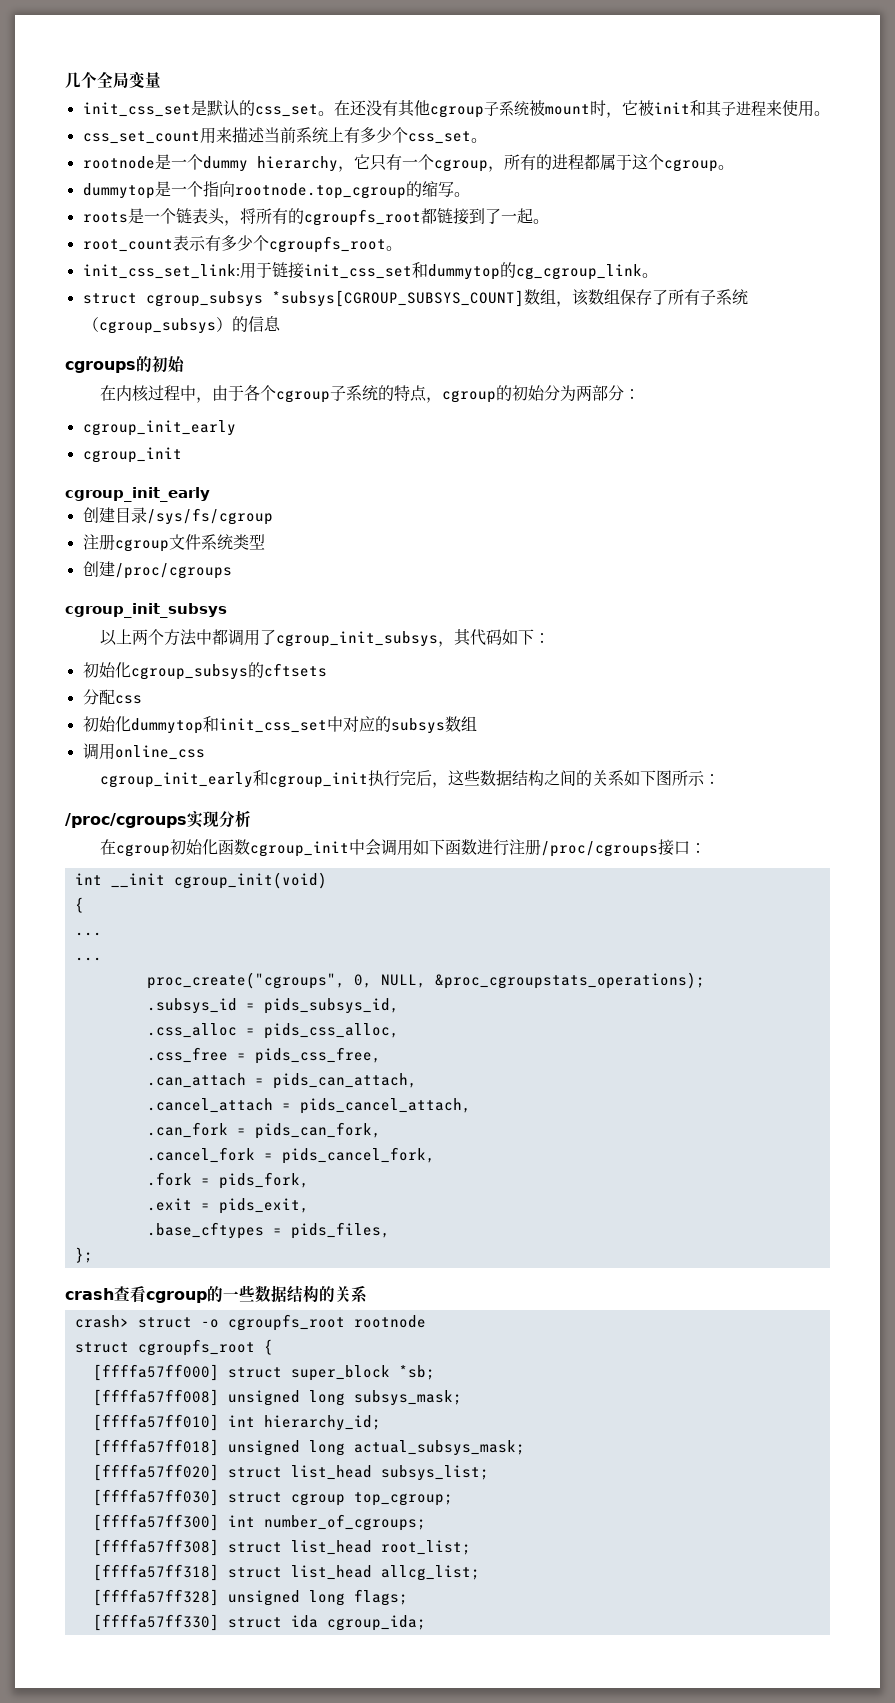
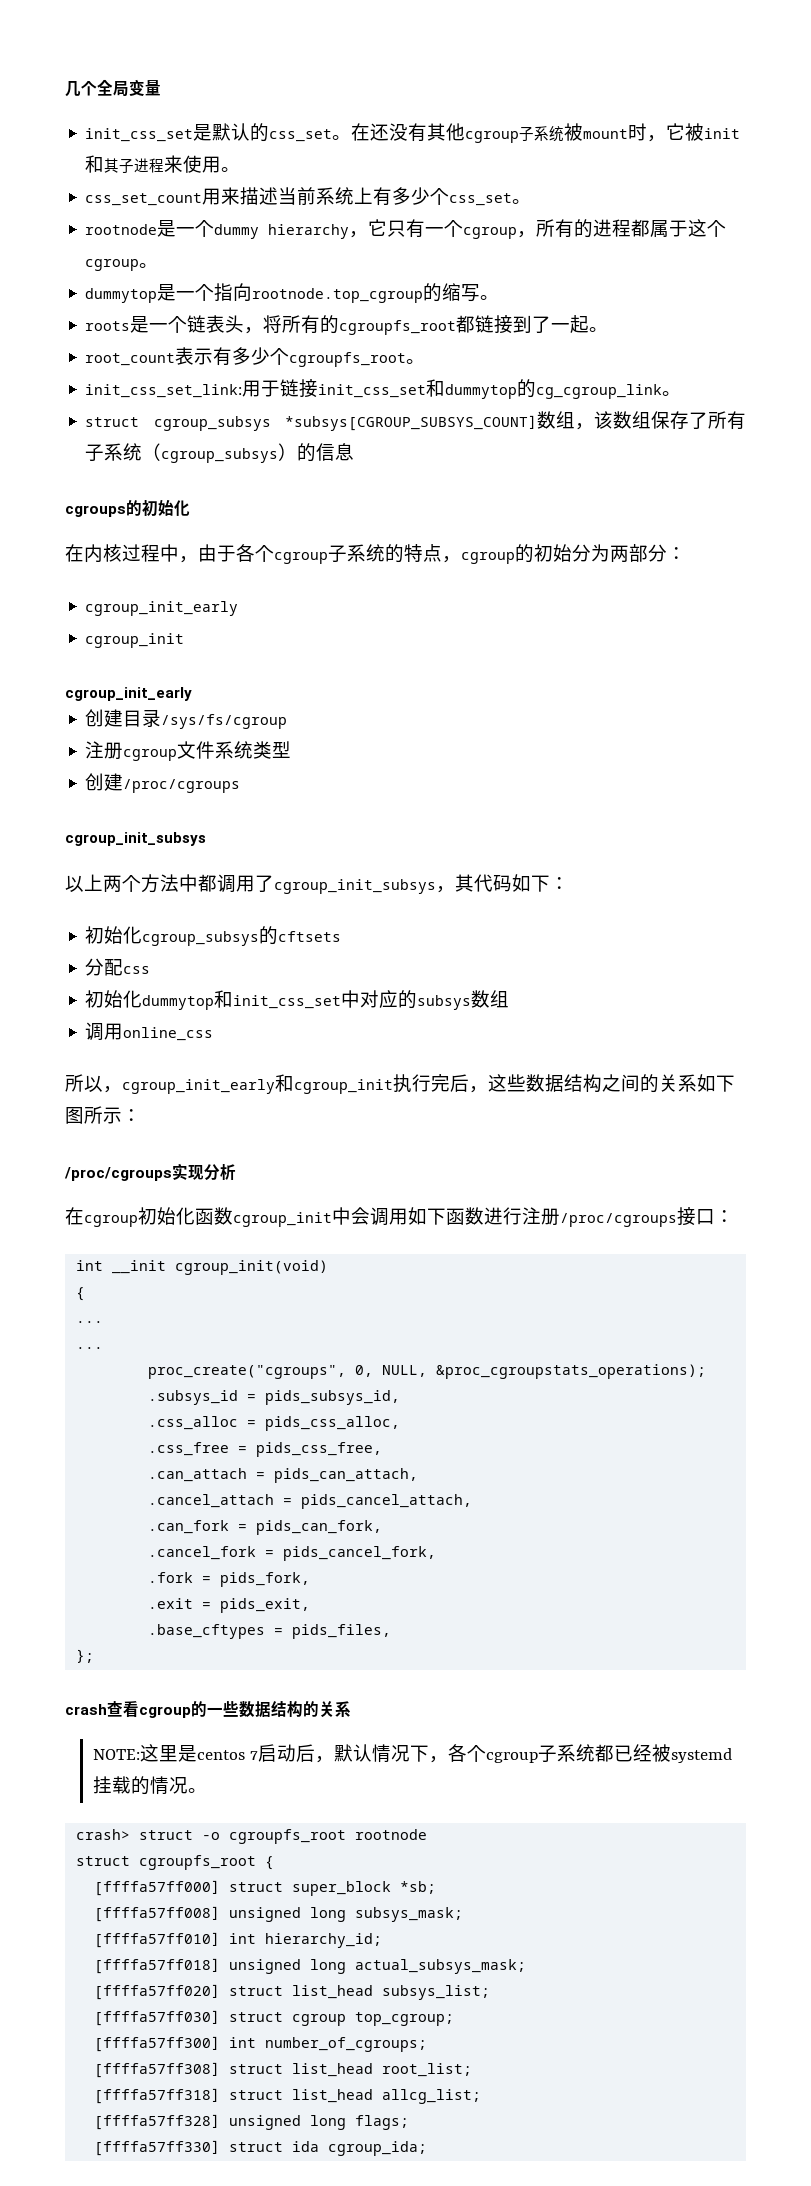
- cgroups的初始
+ cgroups的初始化
- cgroup_init_early和cgroup_init执行完后，这些数据结构之间的关系如下图所示：
+ 所以，cgroup_init_early和cgroup_init执行完后，这些数据结构之间的关系如下图所示：
+ NOTE:这里是centos 7启动后，默认情况下，各个cgroup子系统都已经被systemd挂载的情况。

